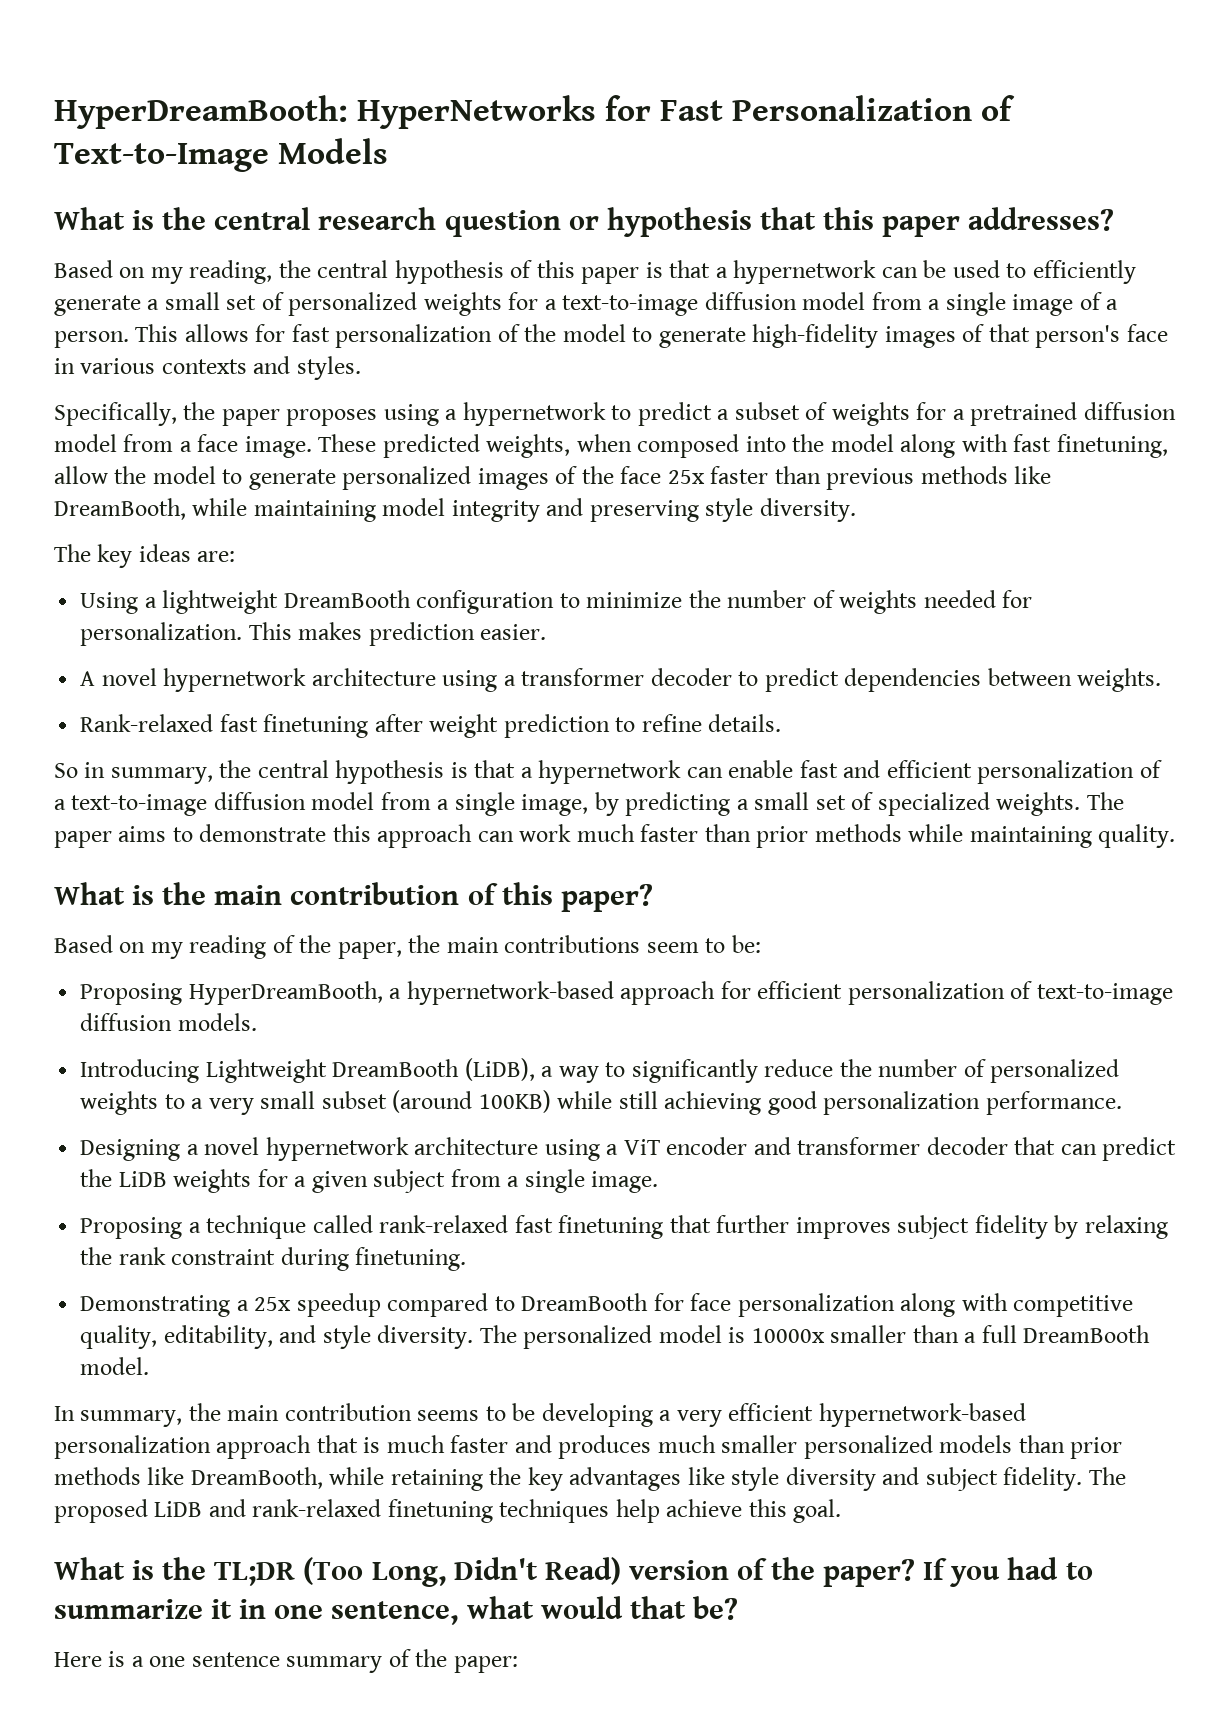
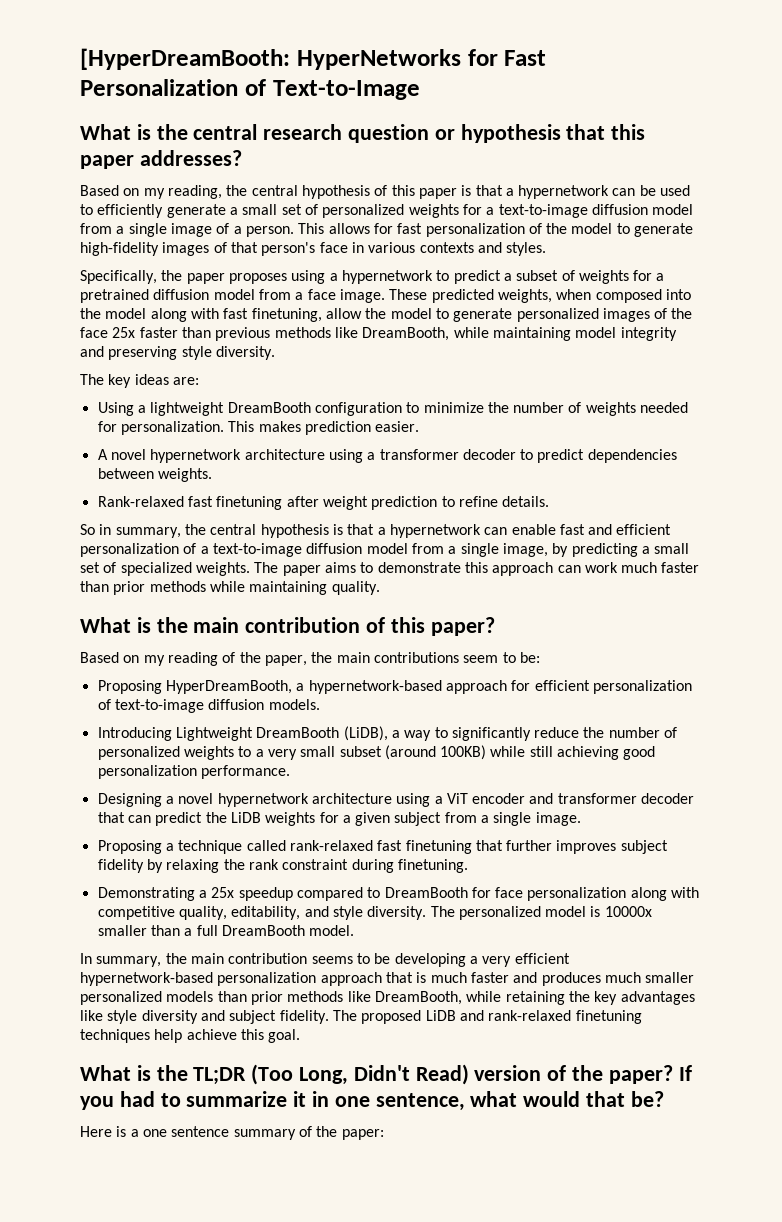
- HyperDreamBooth: HyperNetworks for Fast Personalization of Text-to-Image Models
+ [HyperDreamBooth: HyperNetworks for Fast Personalization of Text-to-Image

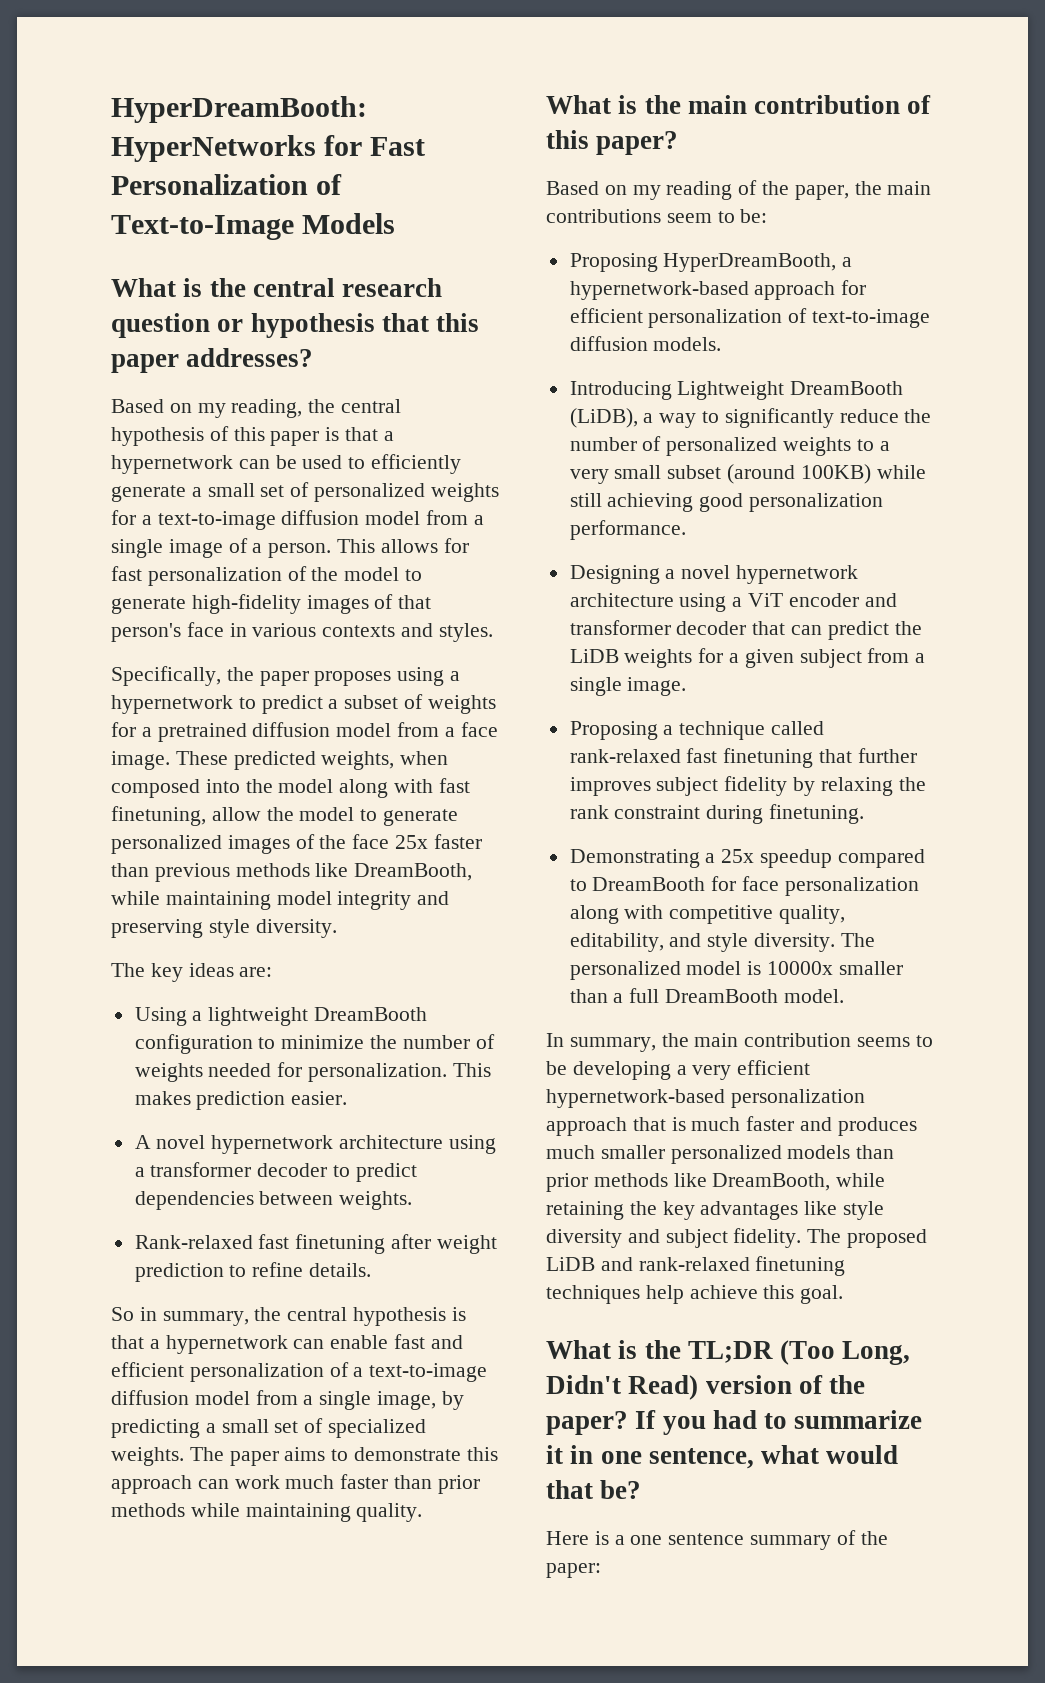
- [HyperDreamBooth: HyperNetworks for Fast Personalization of Text-to-Image
+ HyperDreamBooth: HyperNetworks for Fast Personalization of Text-to-Image Models

